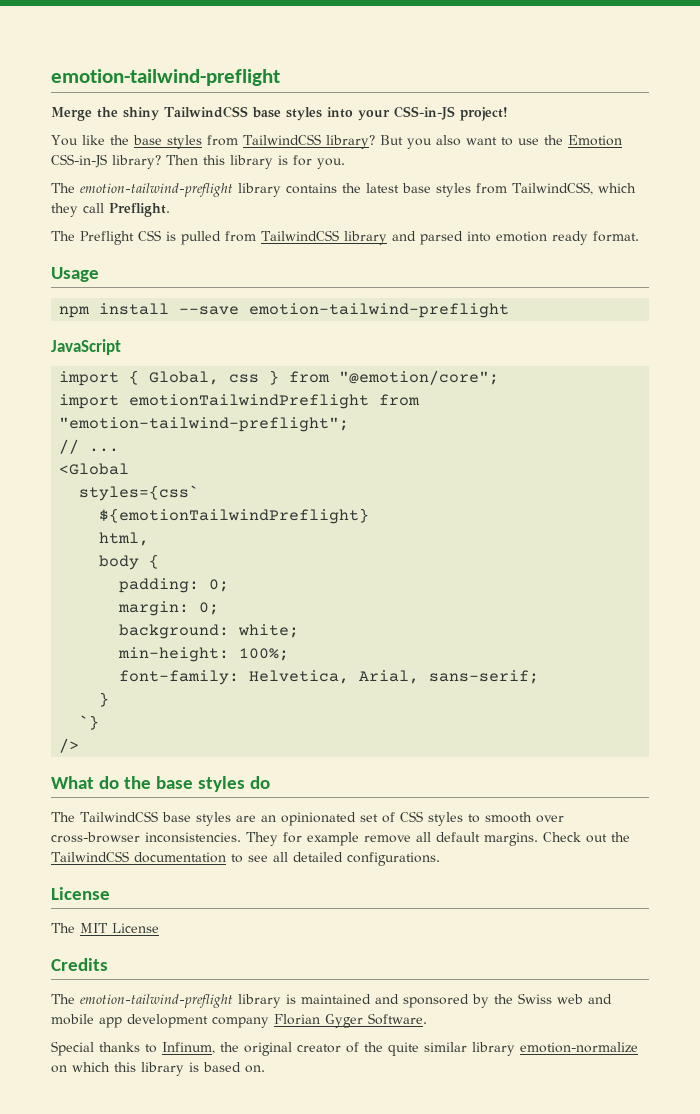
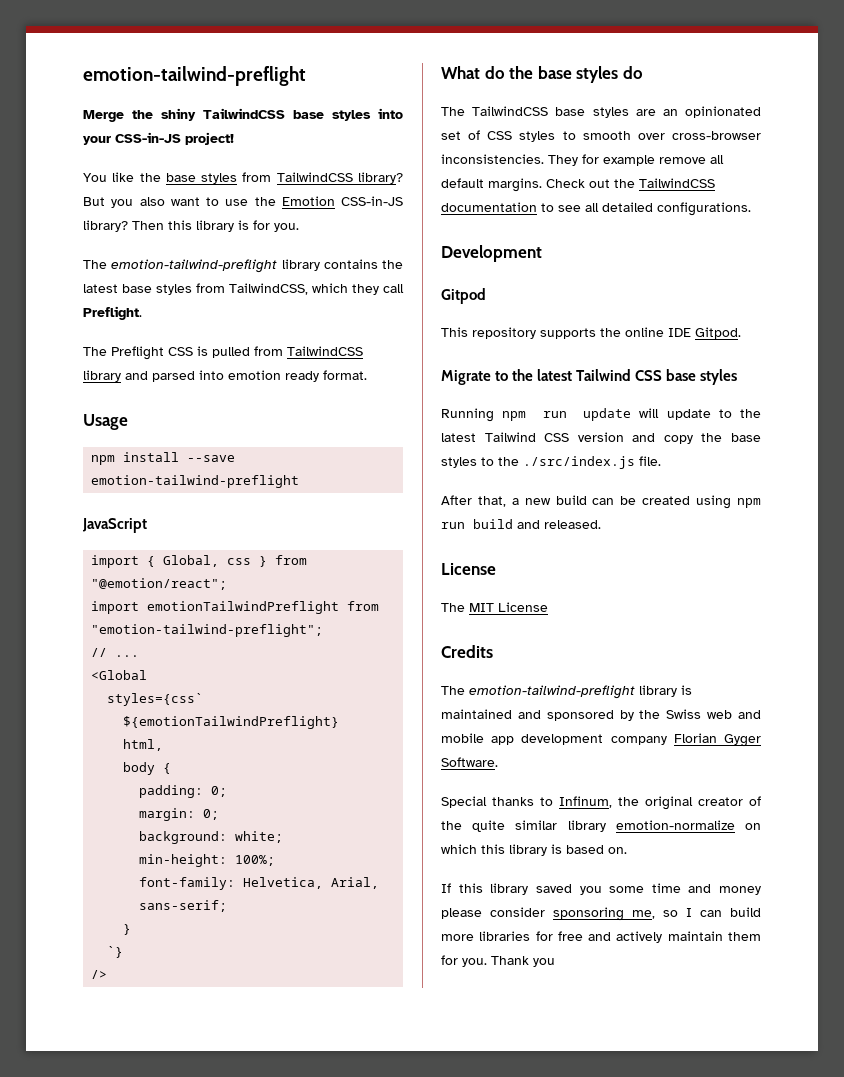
- import { Global, css } from "@emotion/core";
+ import { Global, css } from "@emotion/react";
+ Development
+ Gitpod
+ This repository supports the online IDE Gitpod.
+ Migrate to the latest Tailwind CSS base styles
+ Running npm run update will update to the latest Tailwind CSS version and copy the base styles to the ./src/index.js file.
+ After that, a new build can be created using npm run build and released.
+ If this library saved you some time and money please consider sponsoring me, so I can build more libraries for free and actively maintain them for you. Thank you

